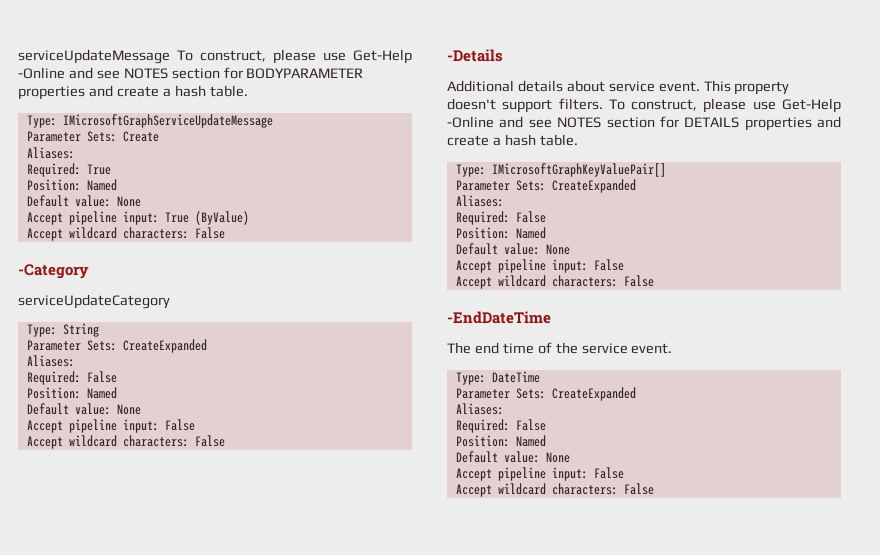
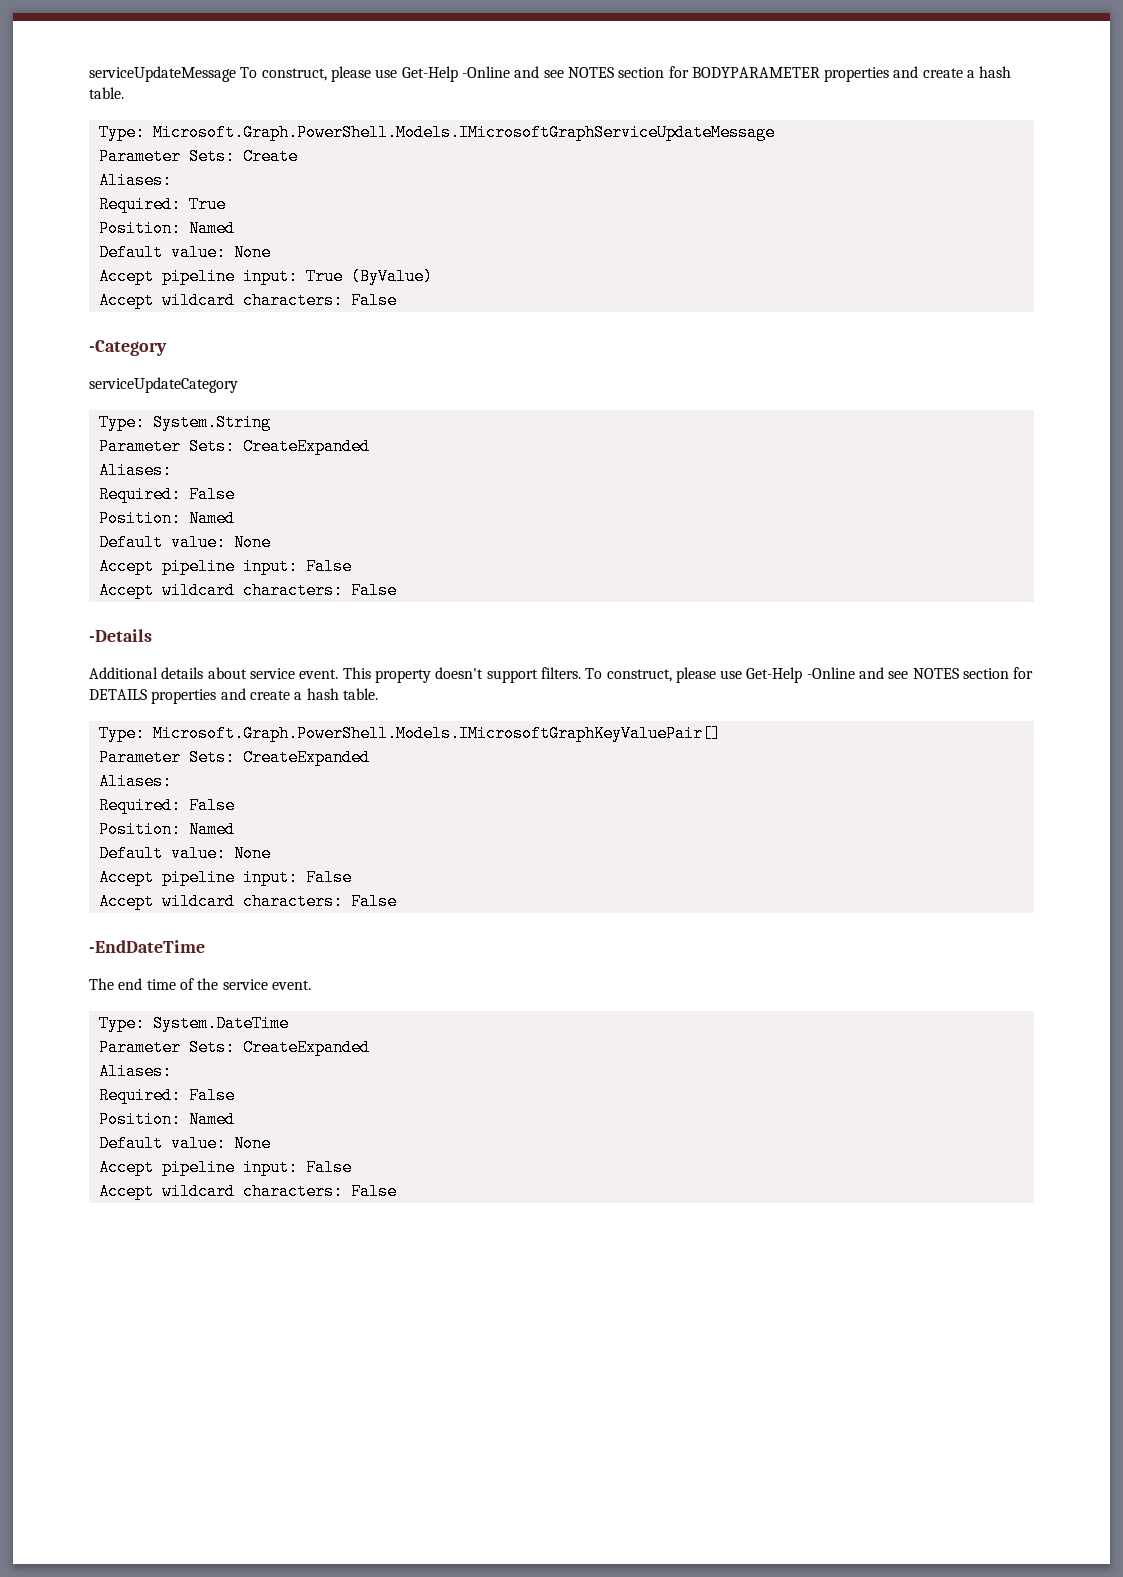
- Type: IMicrosoftGraphServiceUpdateMessage
+ Type: Microsoft.Graph.PowerShell.Models.IMicrosoftGraphServiceUpdateMessage
- Type: String
+ Type: System.String
- Type: IMicrosoftGraphKeyValuePair[]
+ Type: Microsoft.Graph.PowerShell.Models.IMicrosoftGraphKeyValuePair[]
- Type: DateTime
+ Type: System.DateTime

